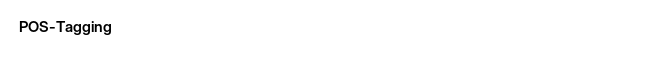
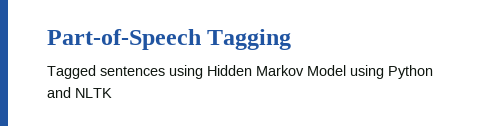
- POS-Tagging
+ Part-of-Speech Tagging
+ Tagged sentences using Hidden Markov Model using Python and NLTK

